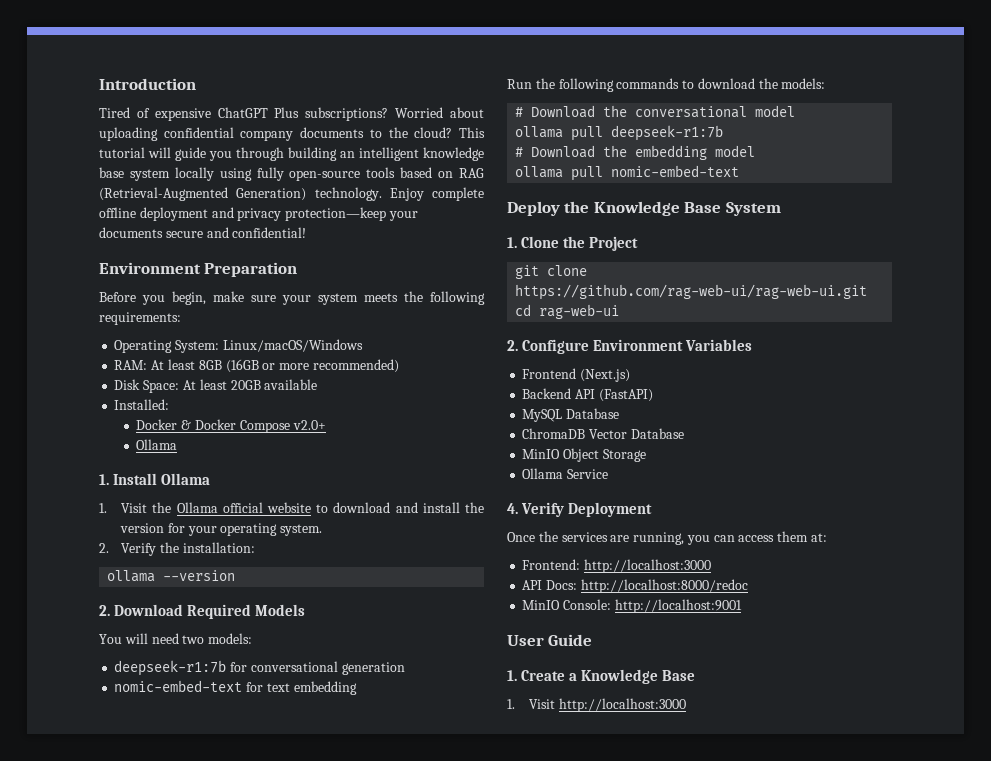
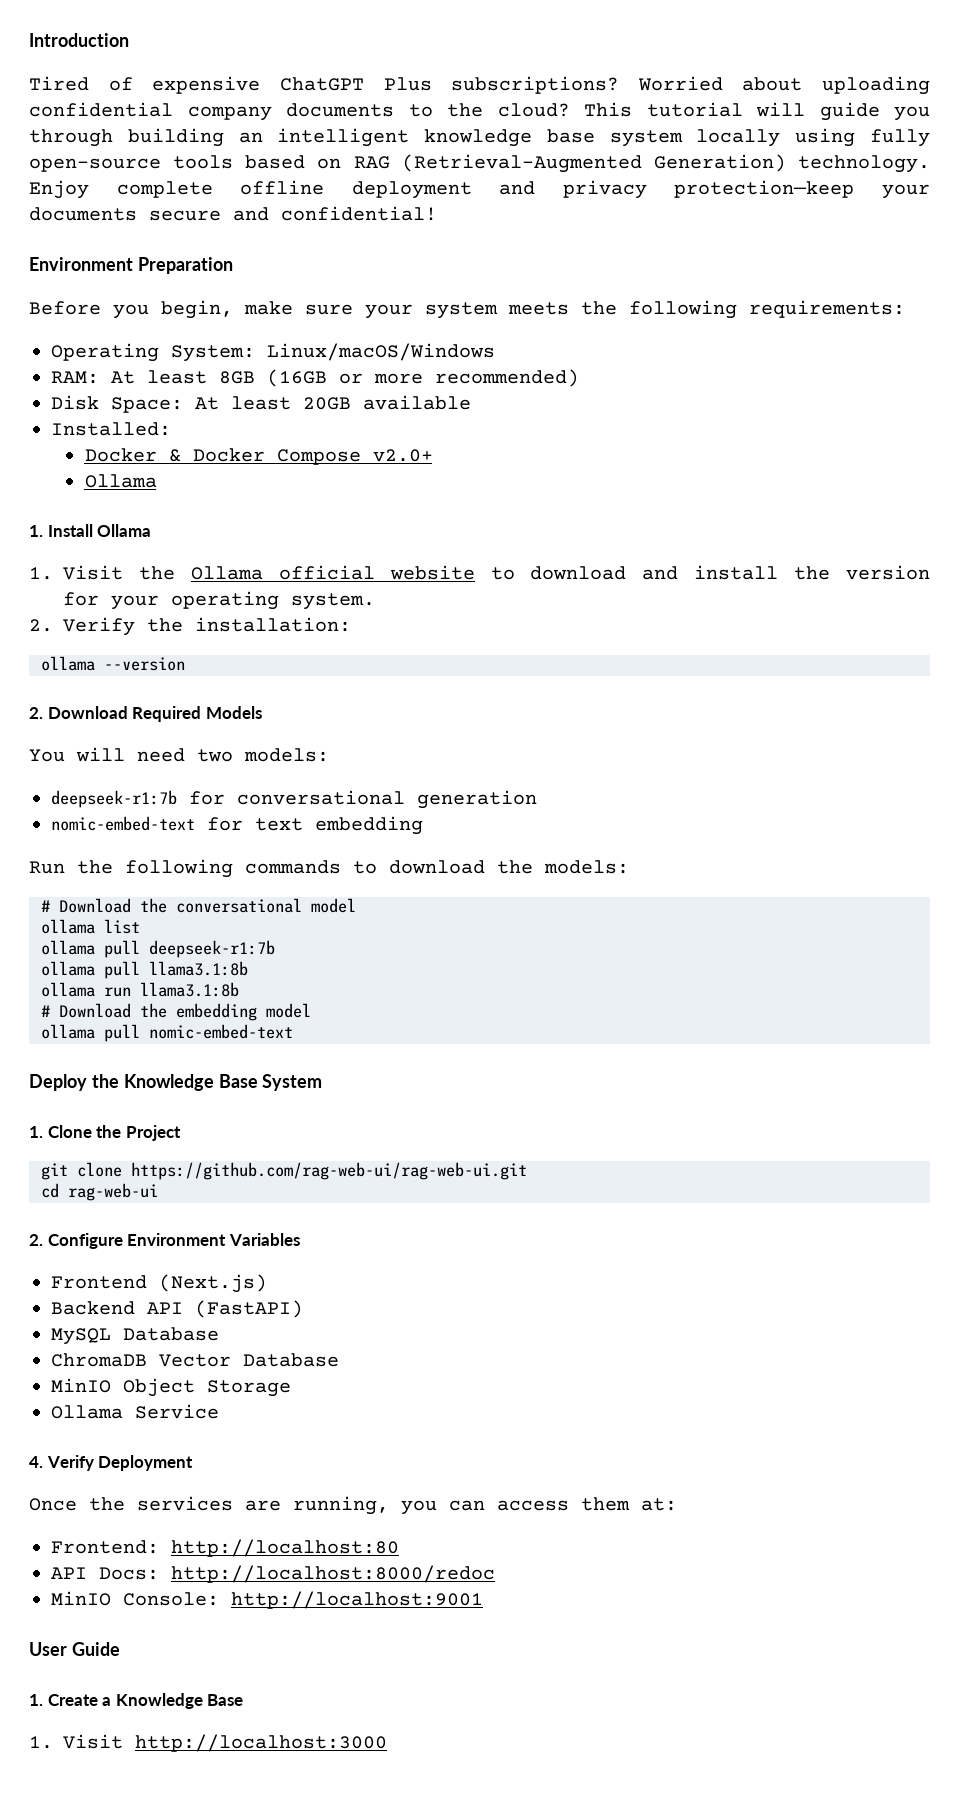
+ ollama list
+ ollama pull llama3.1:8b
+ ollama run llama3.1:8b
- Frontend: http://localhost:3000
+ Frontend: http://localhost:80

